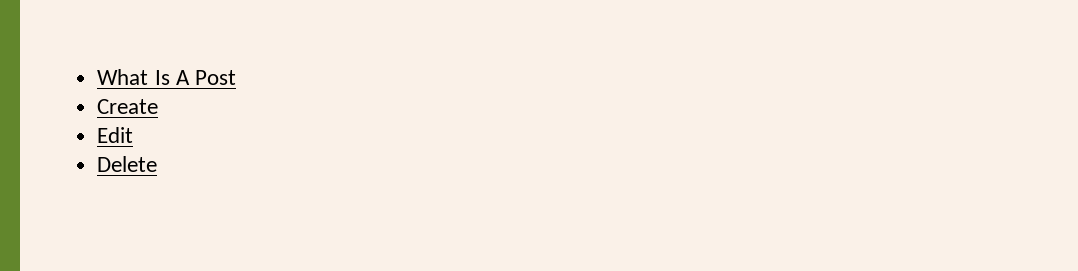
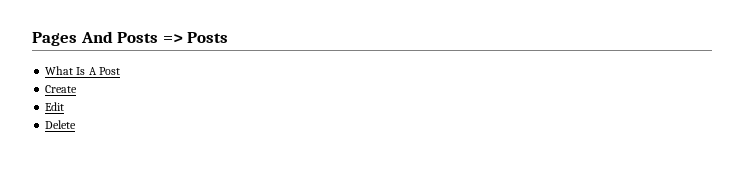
+ Pages And Posts => Posts

